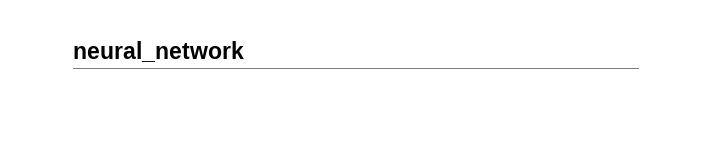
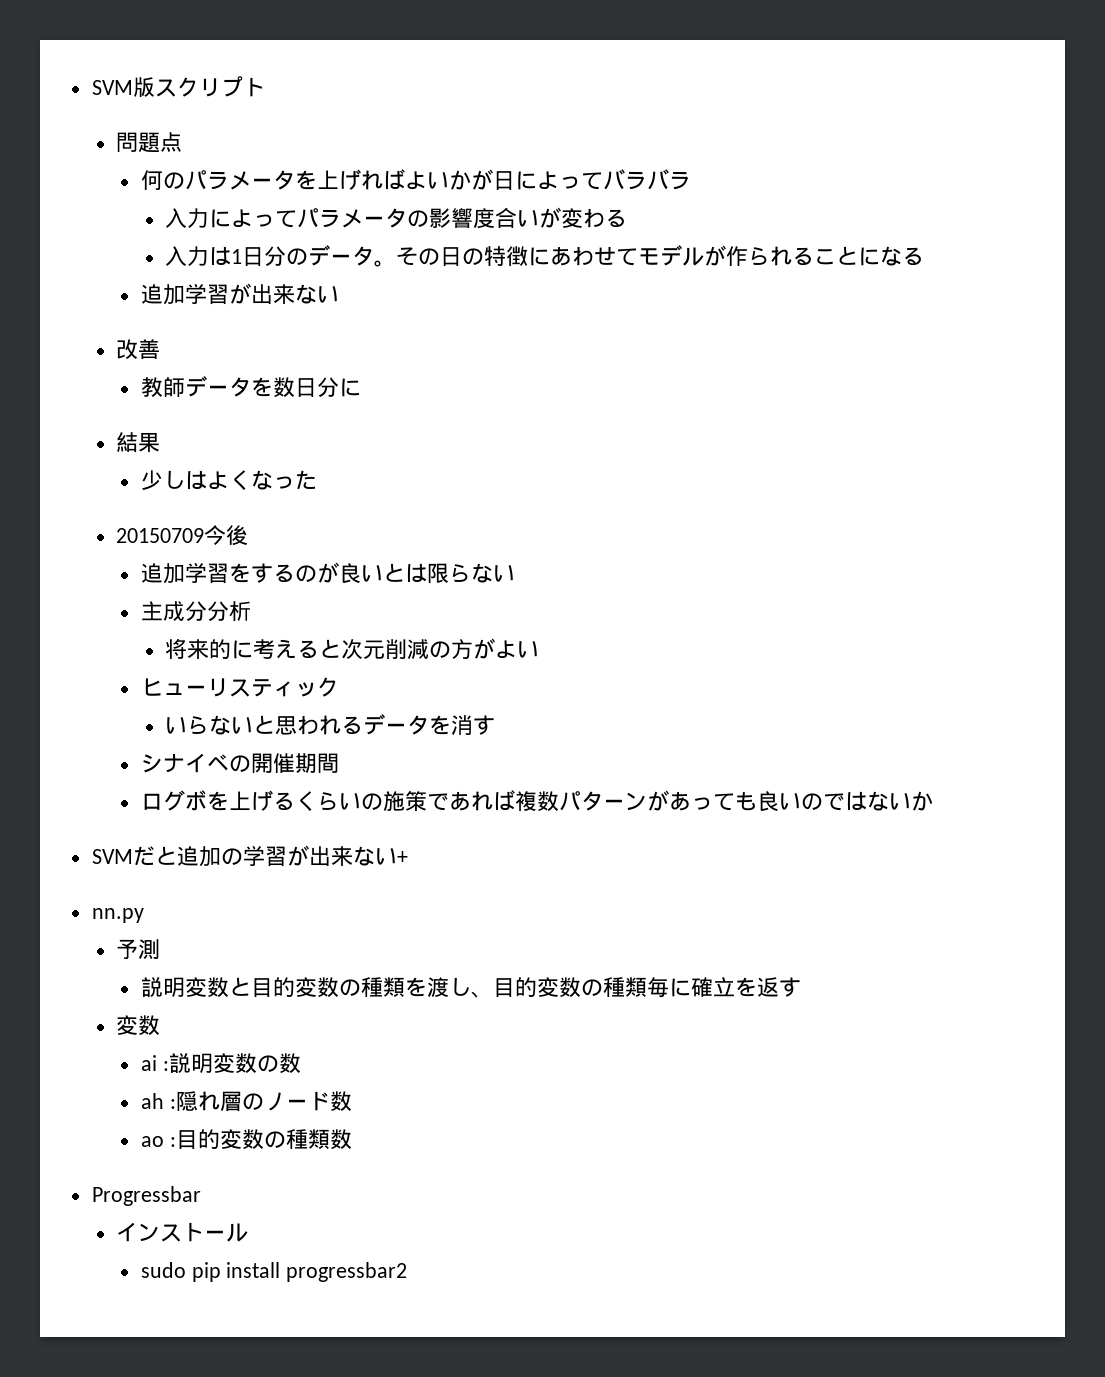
- neural_network
+ SVM版スクリプト
+ 問題点
+ 何のパラメータを上げればよいかが日によってバラバラ
+ 入力によってパラメータの影響度合いが変わる
+ 入力は1日分のデータ。その日の特徴にあわせてモデルが作られることになる
+ 追加学習が出来ない
+ 改善
+ 教師データを数日分に
+ 結果
+ 少しはよくなった
+ 20150709今後
+ 追加学習をするのが良いとは限らない
+ 主成分分析
+ 将来的に考えると次元削減の方がよい
+ ヒューリスティック
+ いらないと思われるデータを消す
+ シナイベの開催期間
+ ログボを上げるくらいの施策であれば複数パターンがあっても良いのではないか
+ SVMだと追加の学習が出来ない+
+ nn.py
+ 予測
+ 説明変数と目的変数の種類を渡し、目的変数の種類毎に確立を返す
+ 変数
+ ai :説明変数の数
+ ah :隠れ層のノード数
+ ao :目的変数の種類数
+ Progressbar
+ インストール
+ sudo pip install progressbar2

